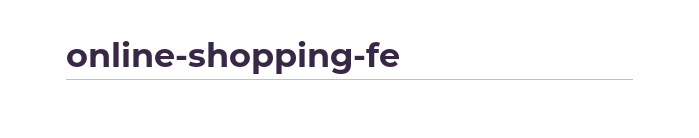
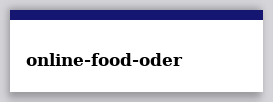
- online-shopping-fe
+ online-food-oder

